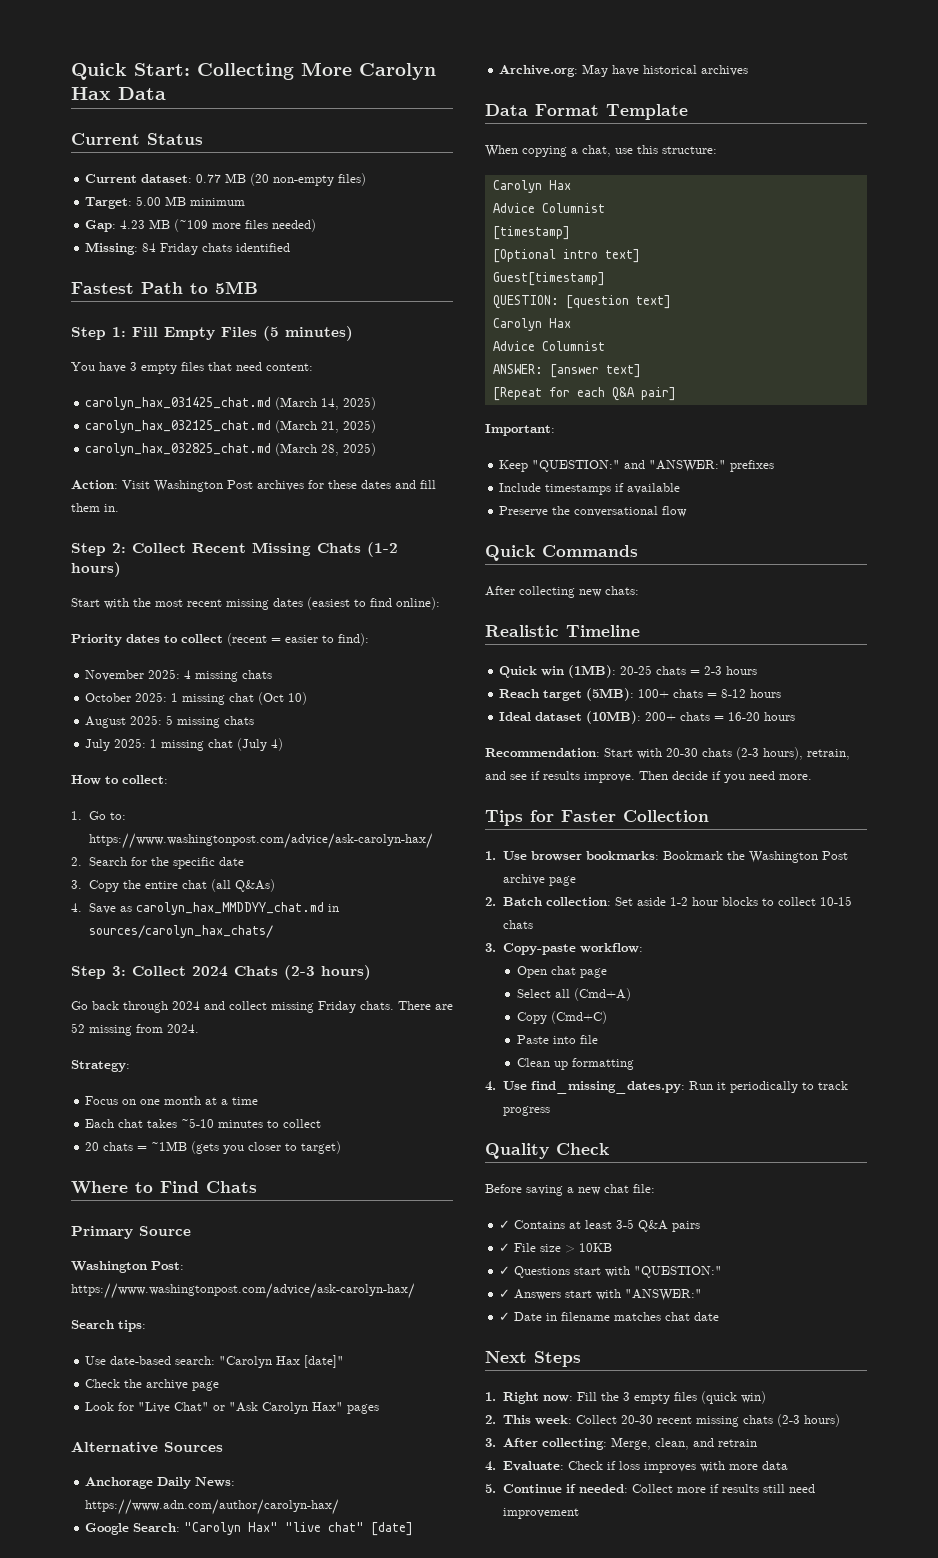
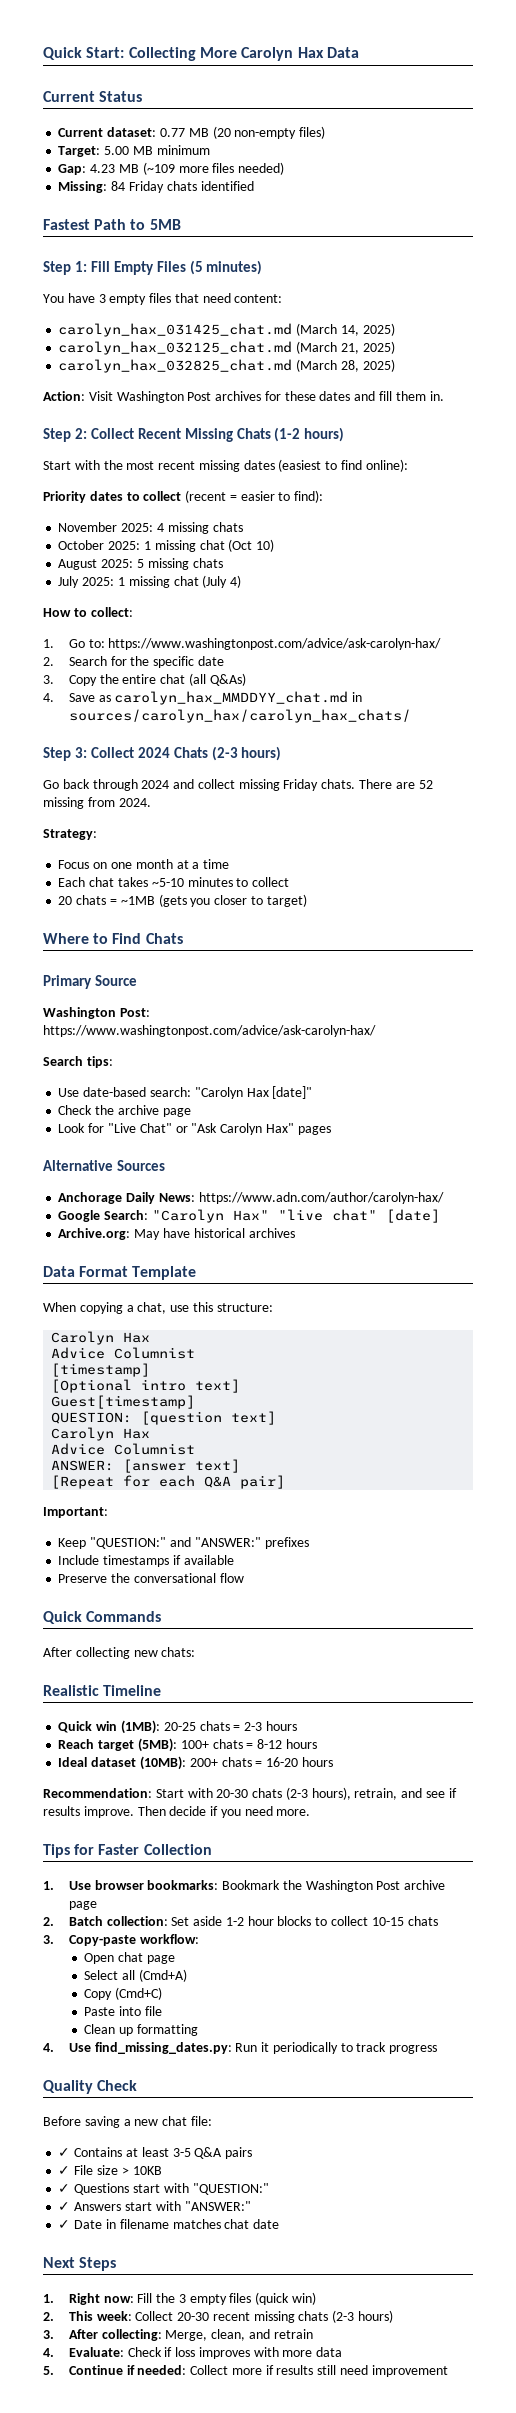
- 4. Save as carolyn_hax_MMDDYY_chat.md in sources/carolyn_hax_chats/
+ 4. Save as carolyn_hax_MMDDYY_chat.md in sources/carolyn_hax/carolyn_hax_chats/

